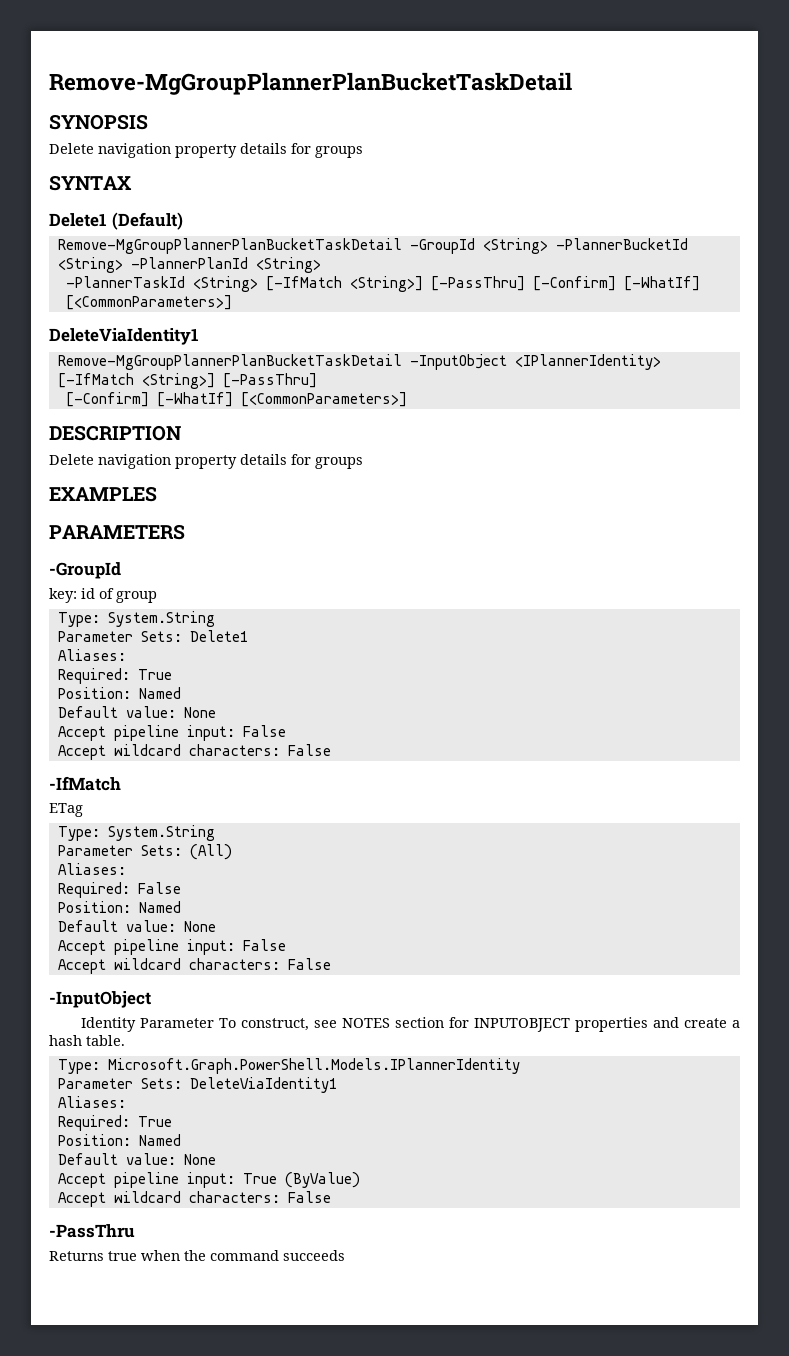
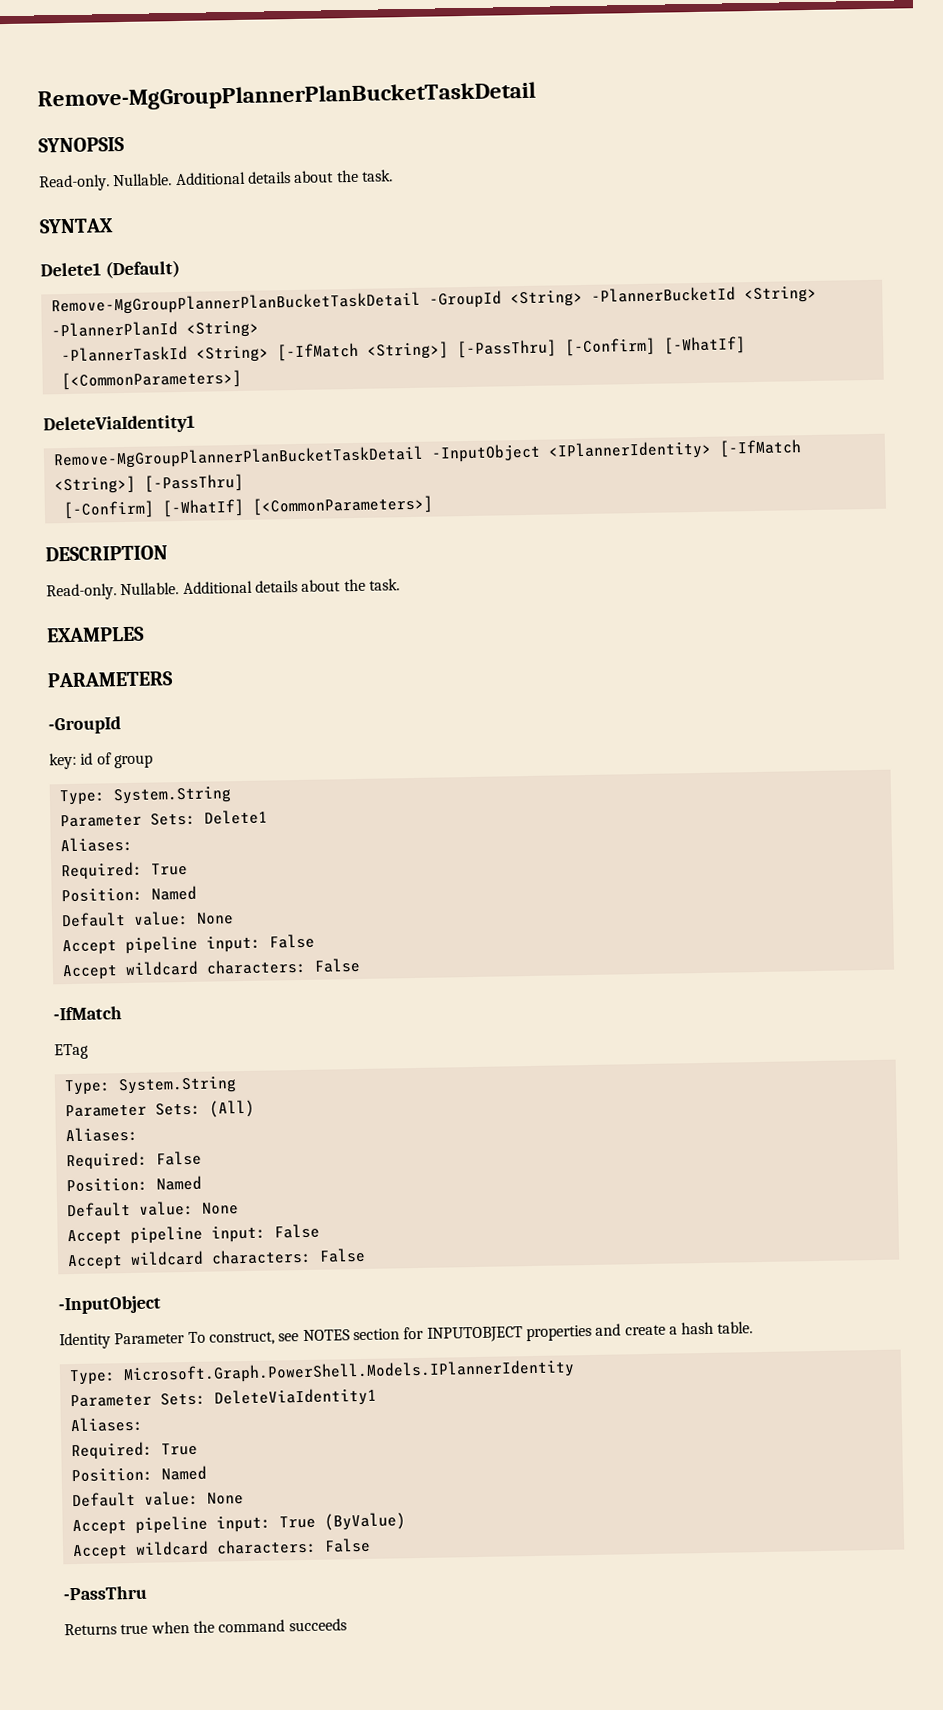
  SYNOPSIS
- Delete navigation property details for groups
+ Read-only. Nullable. Additional details about the task.
  DESCRIPTION
- Delete navigation property details for groups
+ Read-only. Nullable. Additional details about the task.

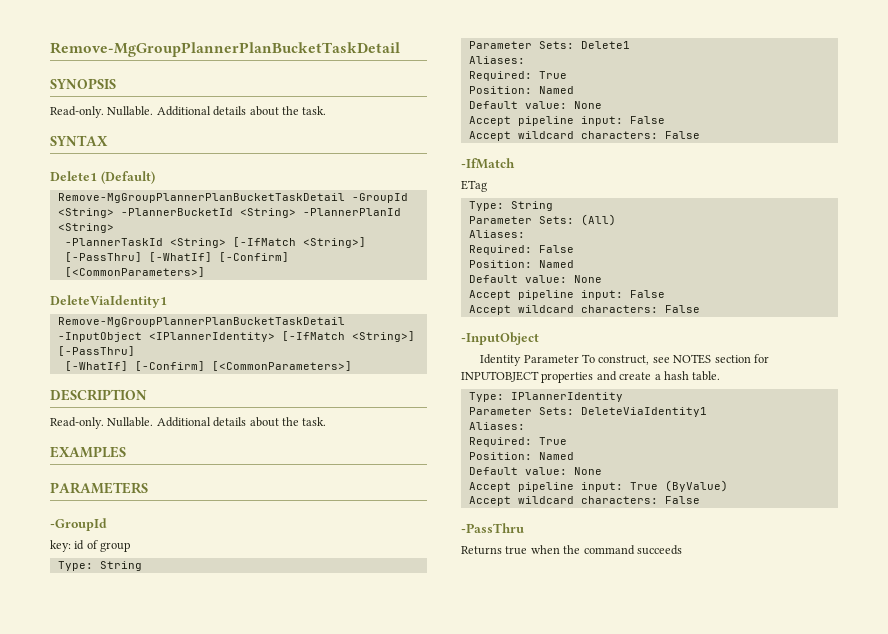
- -PlannerTaskId <String> [-IfMatch <String>] [-PassThru] [-Confirm] [-WhatIf] [<CommonParameters>]
+ -PlannerTaskId <String> [-IfMatch <String>] [-PassThru] [-WhatIf] [-Confirm] [<CommonParameters>]
  Remove-MgGroupPlannerPlanBucketTaskDetail -InputObject <IPlannerIdentity> [-IfMatch <String>] [-PassThru]
- [-Confirm] [-WhatIf] [<CommonParameters>]
+ [-WhatIf] [-Confirm] [<CommonParameters>]
  key: id of group
- Type: System.String
+ Type: String
  ETag
- Type: System.String
+ Type: String
- Type: Microsoft.Graph.PowerShell.Models.IPlannerIdentity
+ Type: IPlannerIdentity

